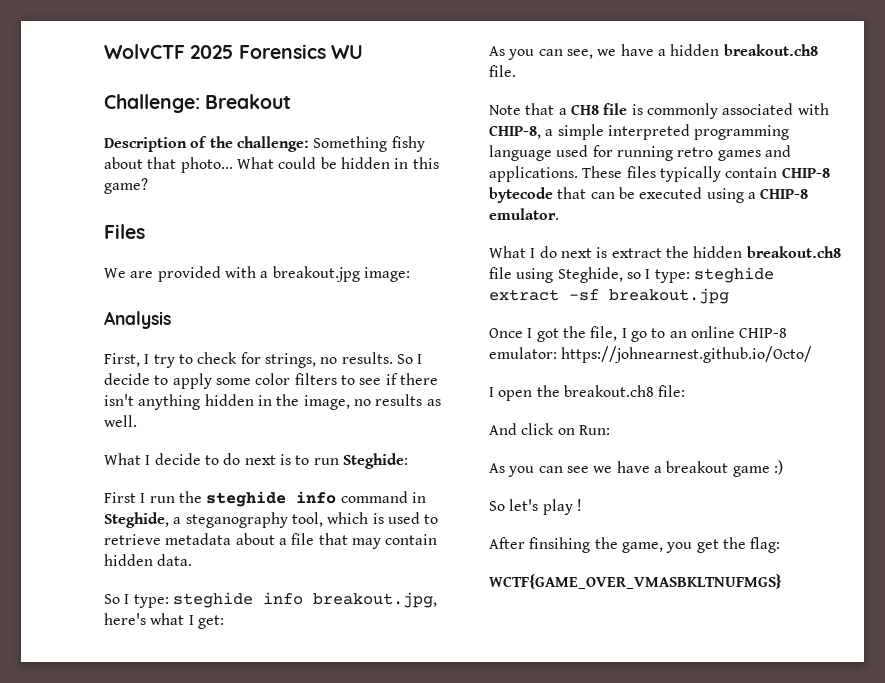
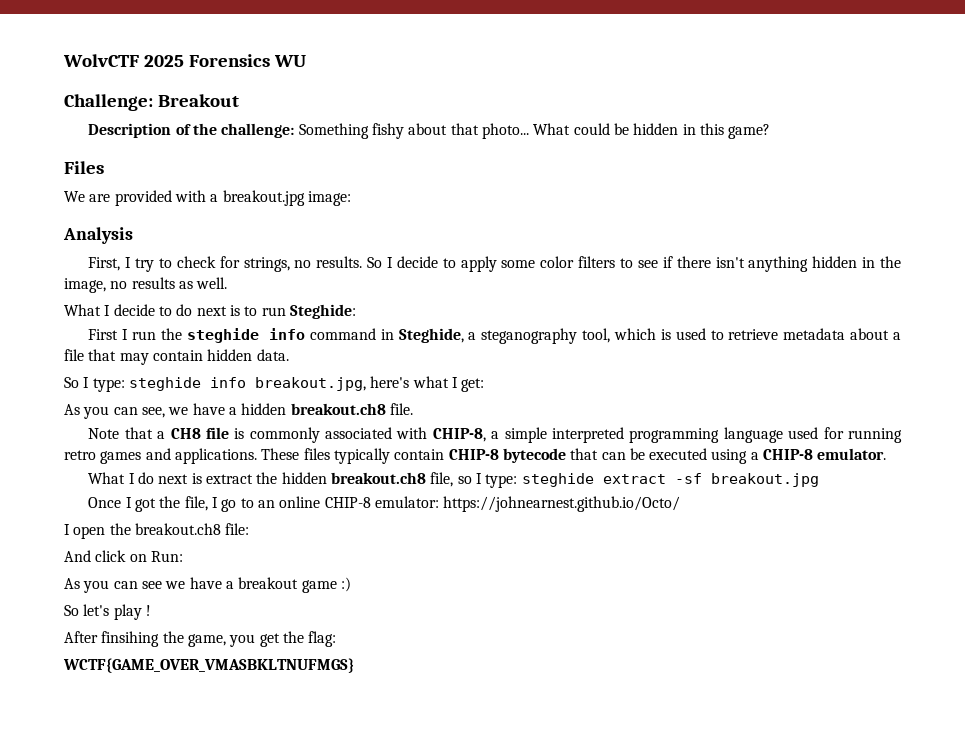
- What I do next is extract the hidden breakout.ch8 file using Steghide, so I type: steghide extract -sf breakout.jpg
+ What I do next is extract the hidden breakout.ch8 file, so I type: steghide extract -sf breakout.jpg

